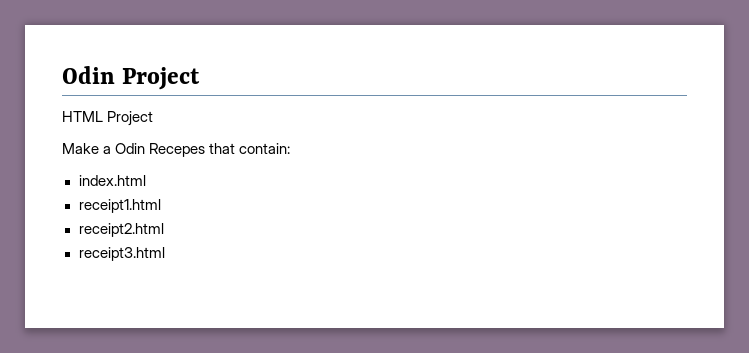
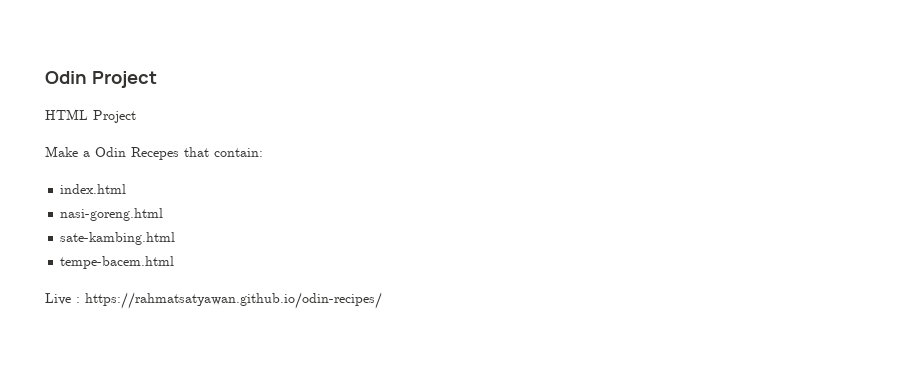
- receipt1.html
- receipt2.html
- receipt3.html
+ nasi-goreng.html
+ sate-kambing.html
+ tempe-bacem.html
+ Live : https://rahmatsatyawan.github.io/odin-recipes/

